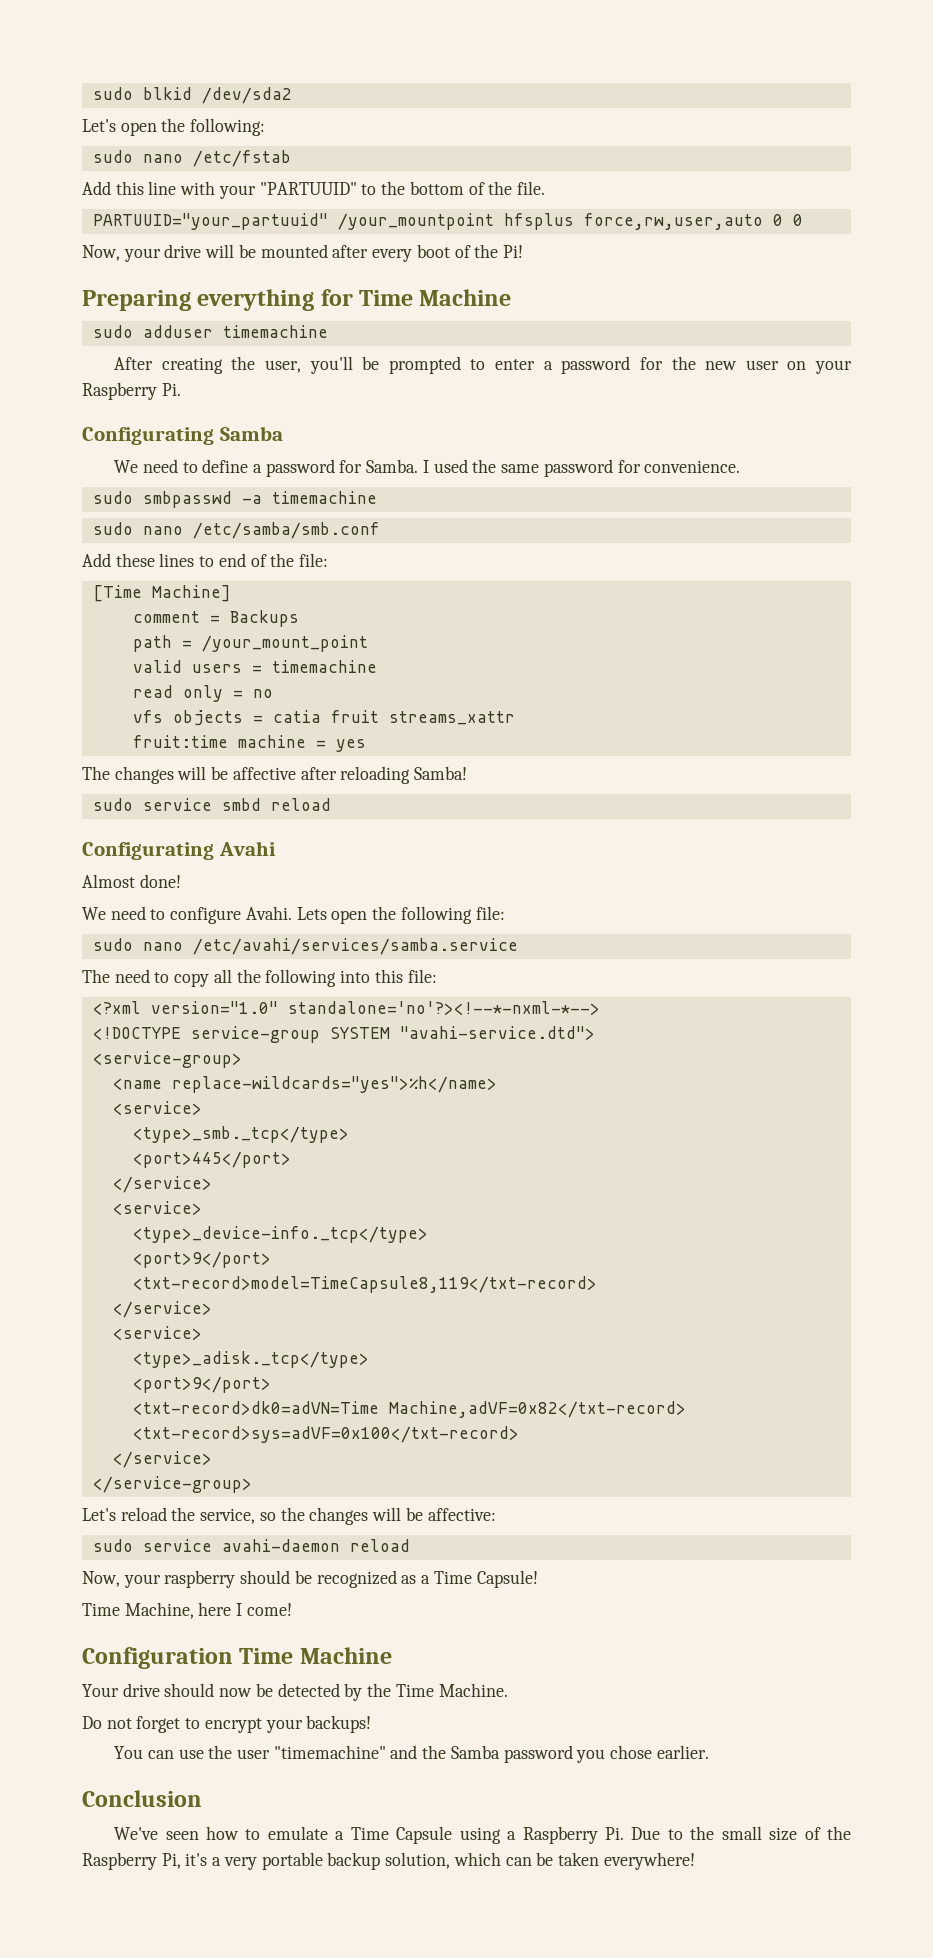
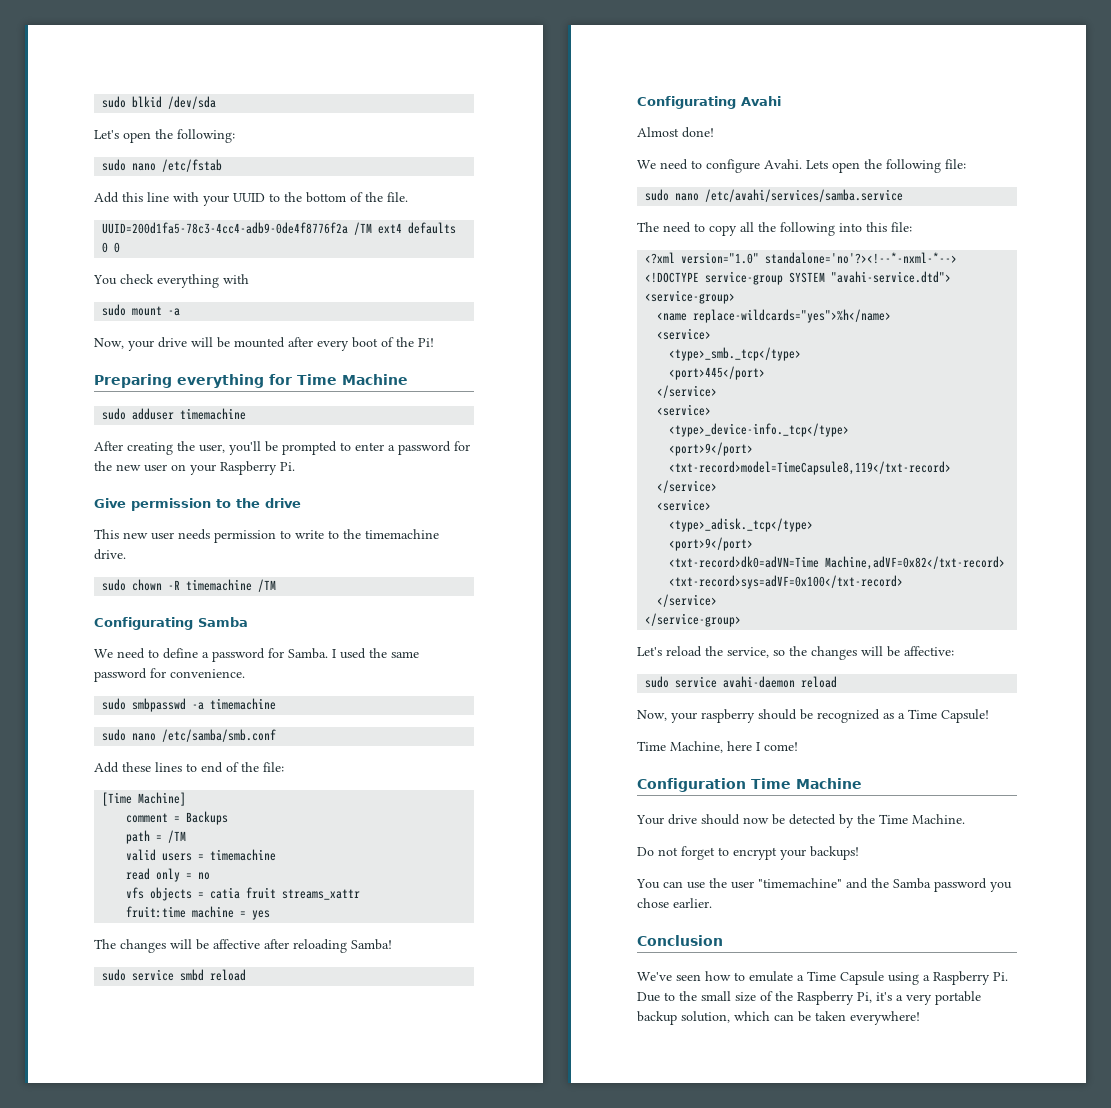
- sudo blkid /dev/sda2
+ sudo blkid /dev/sda
- Add this line with your "PARTUUID" to the bottom of the file.
+ Add this line with your UUID to the bottom of the file.
- PARTUUID="your_partuuid" /your_mountpoint hfsplus force,rw,user,auto 0 0
+ UUID=200d1fa5-78c3-4cc4-adb9-0de4f8776f2a /TM ext4 defaults 0 0
+ You check everything with
+ sudo mount -a
+ Give permission to the drive
+ This new user needs permission to write to the timemachine drive.
+ sudo chown -R timemachine /TM
- path = /your_mount_point
+ path = /TM

